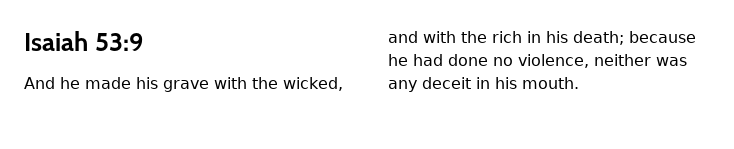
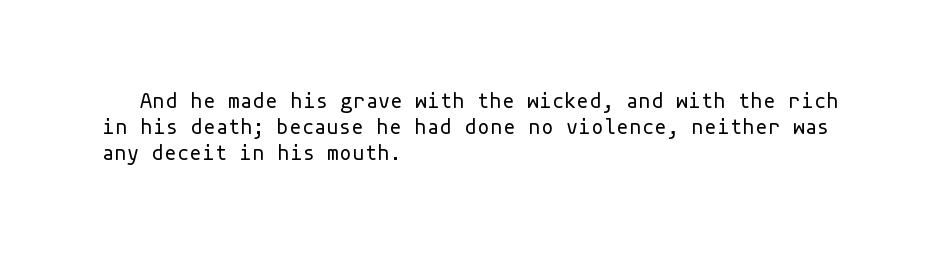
- Isaiah 53:9

